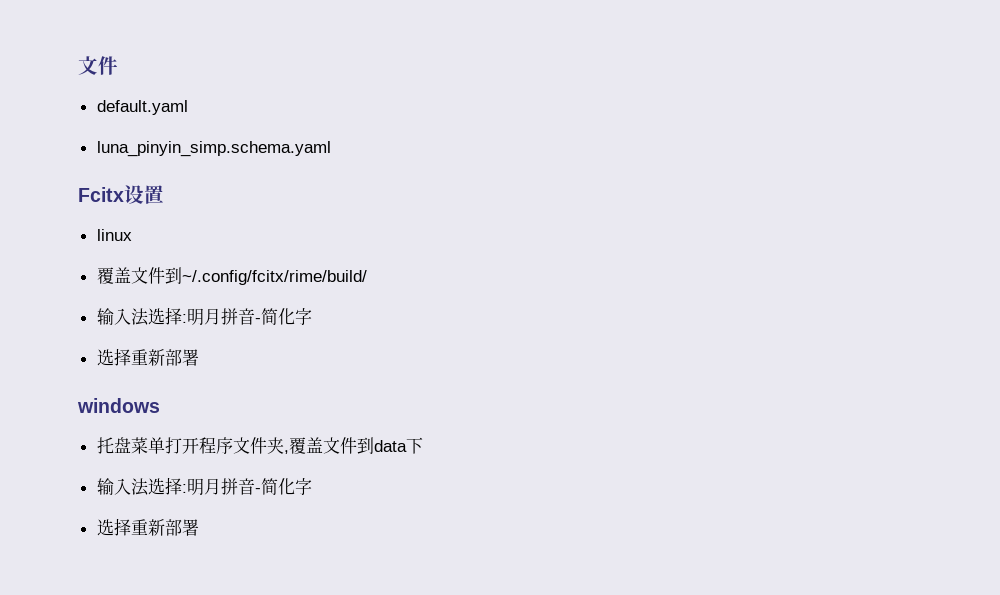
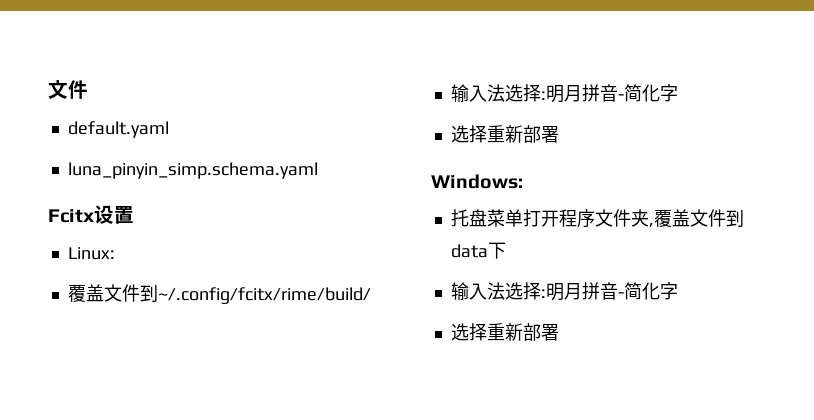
- linux
+ Linux:
- windows
+ Windows:

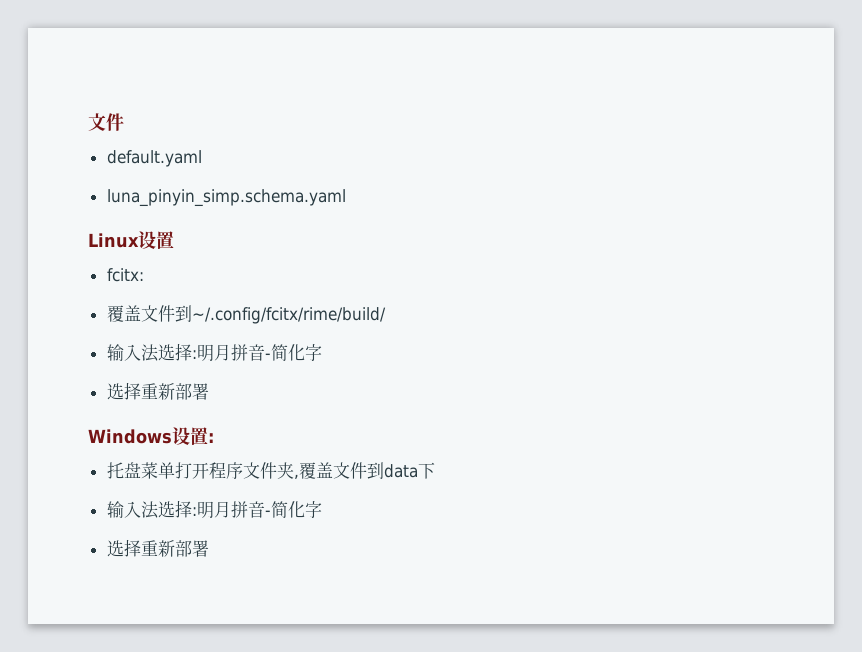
- Fcitx设置
+ Linux设置
- Linux:
+ fcitx:
- Windows:
+ Windows设置:

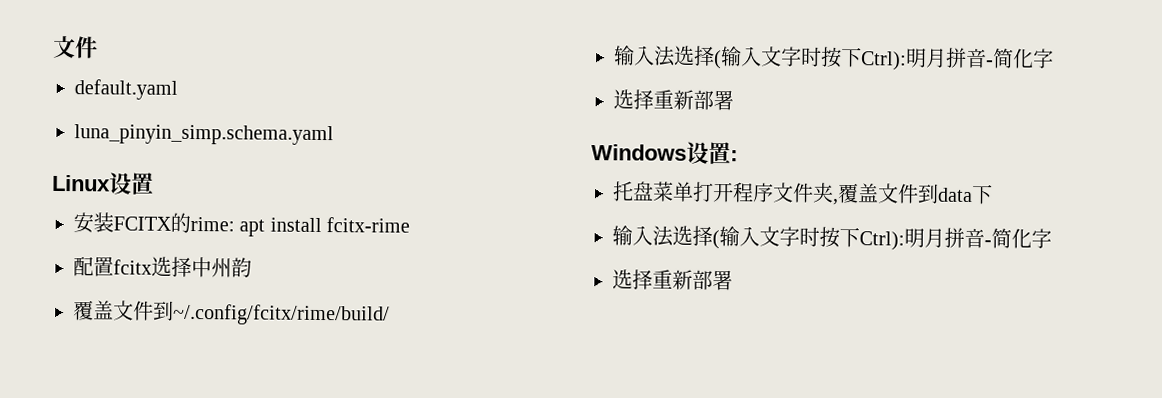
- fcitx:
+ 安装FCITX的rime: apt install fcitx-rime
+ 配置fcitx选择中州韵
  覆盖文件到~/.config/fcitx/rime/build/
- 输入法选择:明月拼音-简化字
+ 输入法选择(输入文字时按下Ctrl):明月拼音-简化字
  托盘菜单打开程序文件夹,覆盖文件到data下
- 输入法选择:明月拼音-简化字
+ 输入法选择(输入文字时按下Ctrl):明月拼音-简化字

